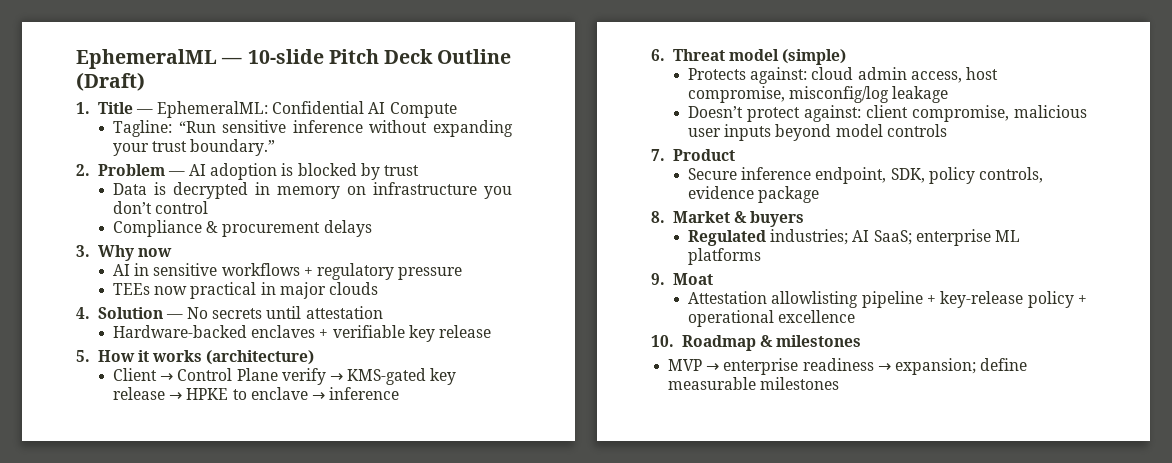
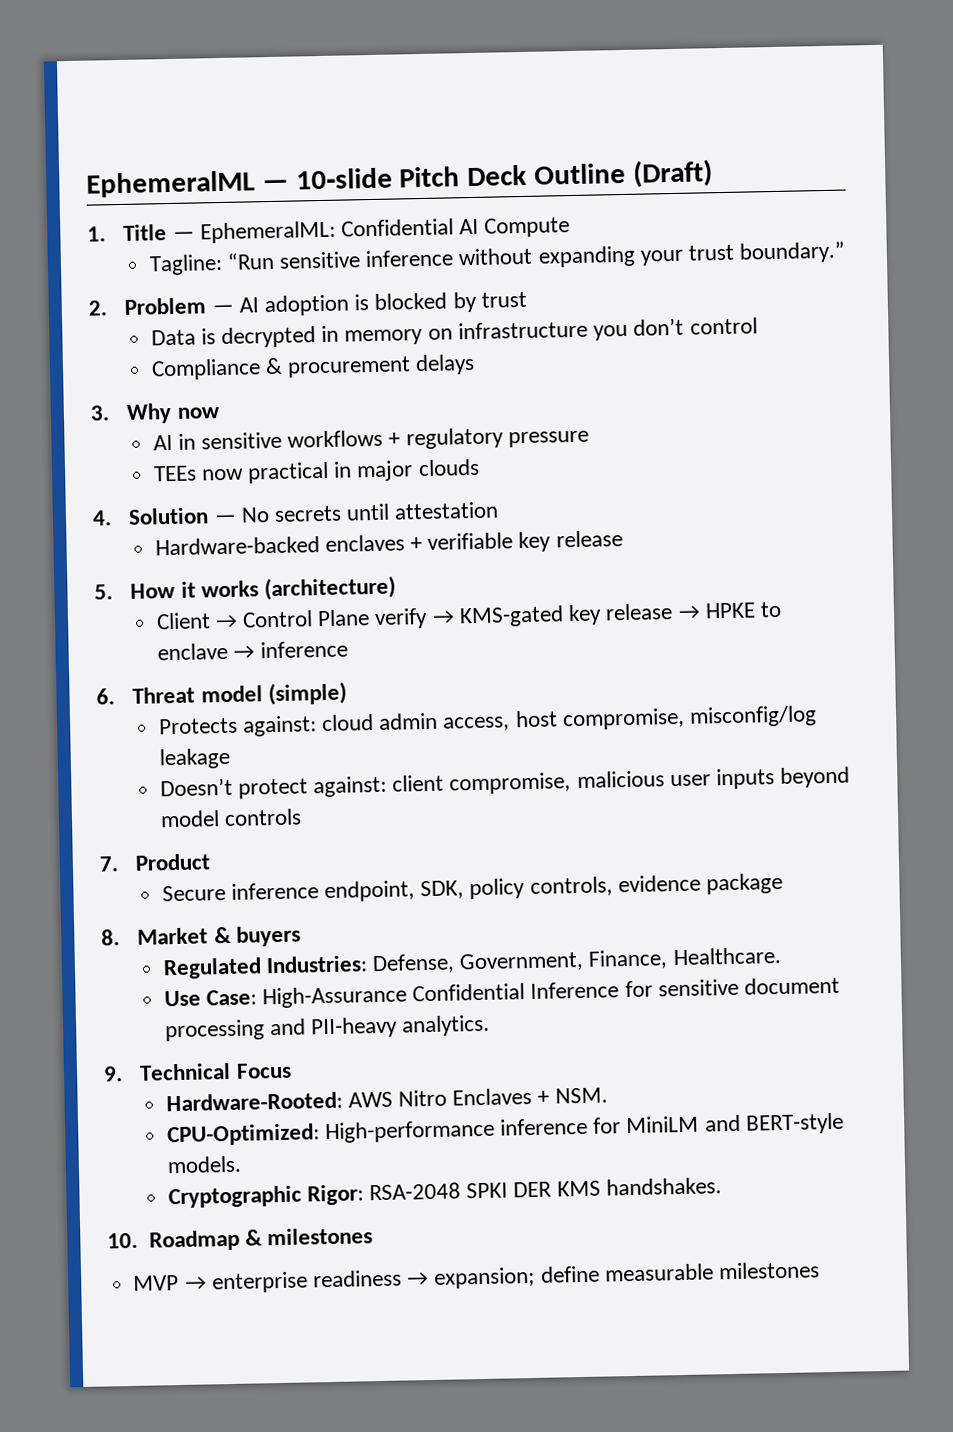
- Regulated industries; AI SaaS; enterprise ML platforms
- 9. Moat
- Attestation allowlisting pipeline + key-release policy + operational excellence
+ Regulated Industries: Defense, Government, Finance, Healthcare.
+ Use Case: High-Assurance Confidential Inference for sensitive document processing and PII-heavy analytics.
+ 9. Technical Focus
+ Hardware-Rooted: AWS Nitro Enclaves + NSM.
+ CPU-Optimized: High-performance inference for MiniLM and BERT-style models.
+ Cryptographic Rigor: RSA-2048 SPKI DER KMS handshakes.

